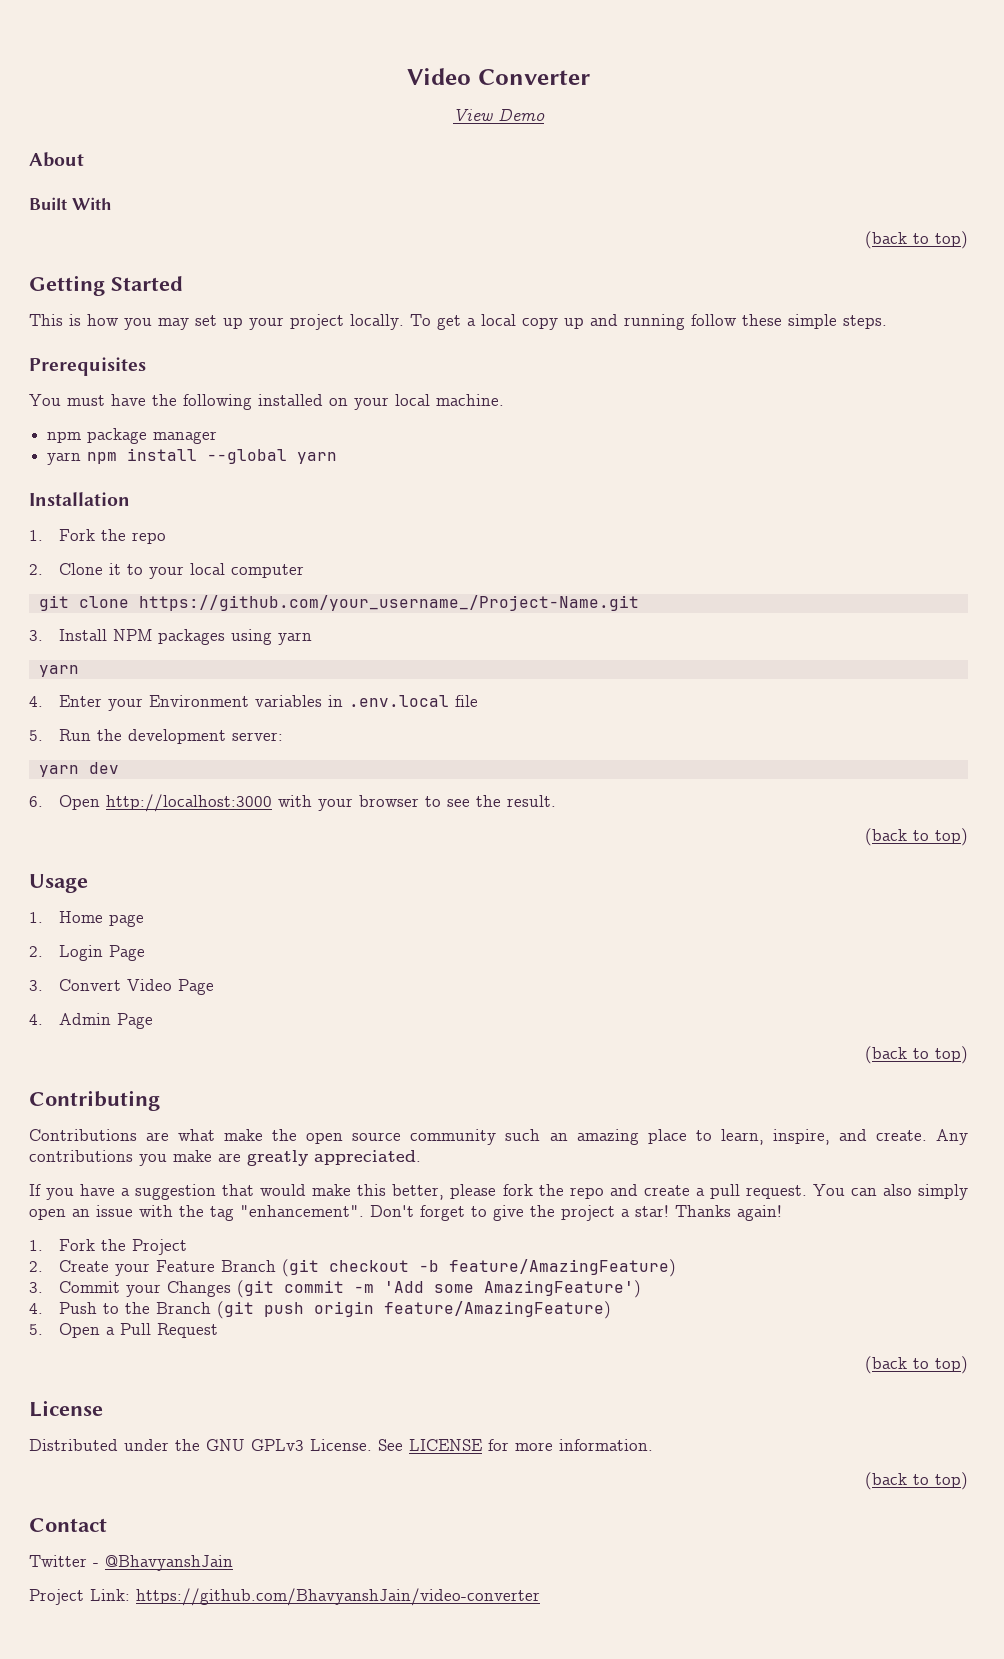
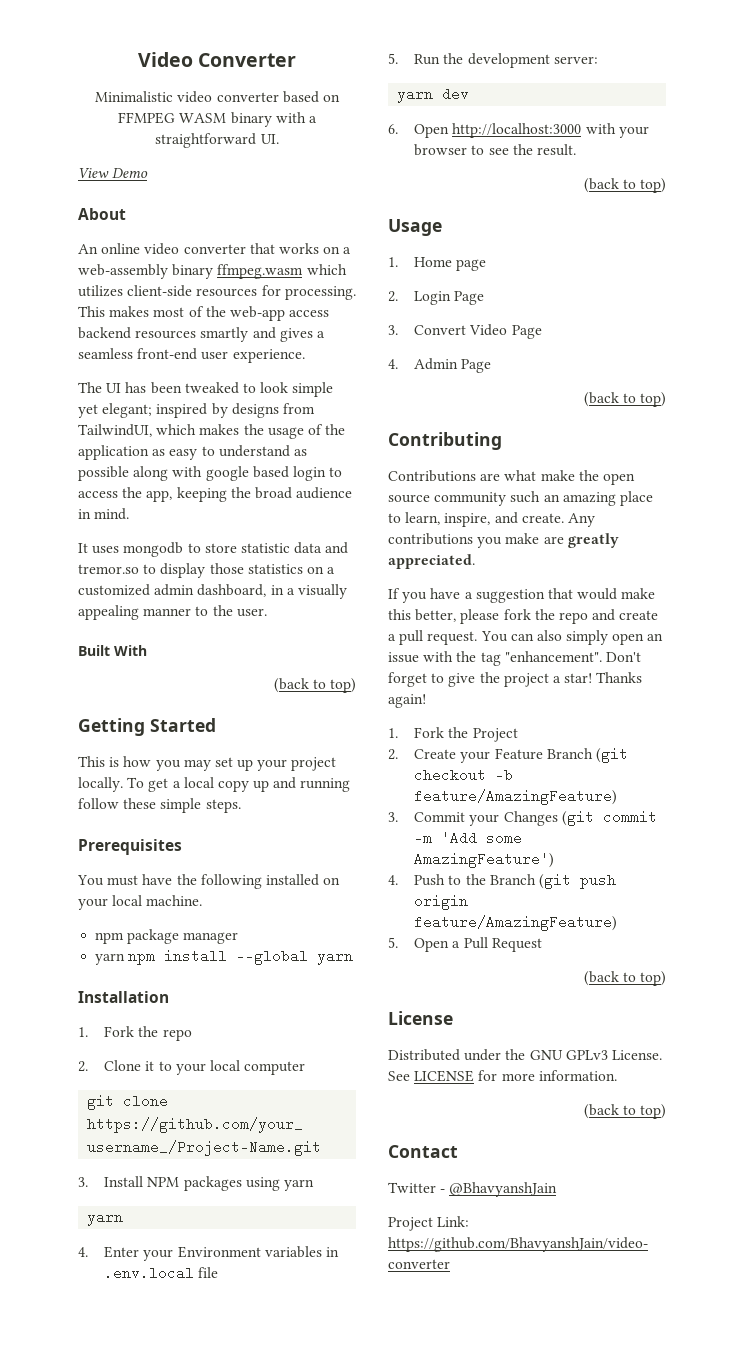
+ Minimalistic video converter based on FFMPEG WASM binary with a straightforward UI.
  View Demo
  About
+ An online video converter that works on a web-assembly binary ffmpeg.wasm which utilizes client-side resources for processing. This makes most of the web-app access backend resources smartly and gives a seamless front-end user experience.
+ The UI has been tweaked to look simple yet elegant; inspired by designs from TailwindUI, which makes the usage of the application as easy to understand as possible along with google based login to access the app, keeping the broad audience in mind.
+ It uses mongodb to store statistic data and tremor.so to display those statistics on a customized admin dashboard, in a visually appealing manner to the user.

